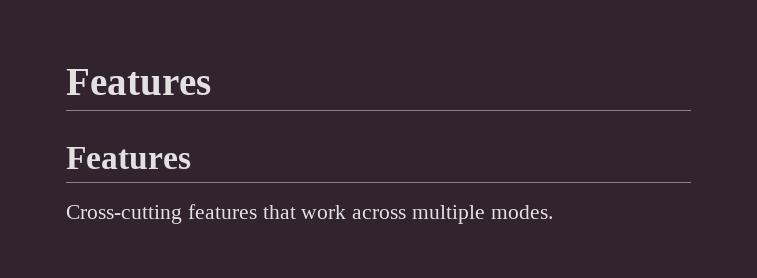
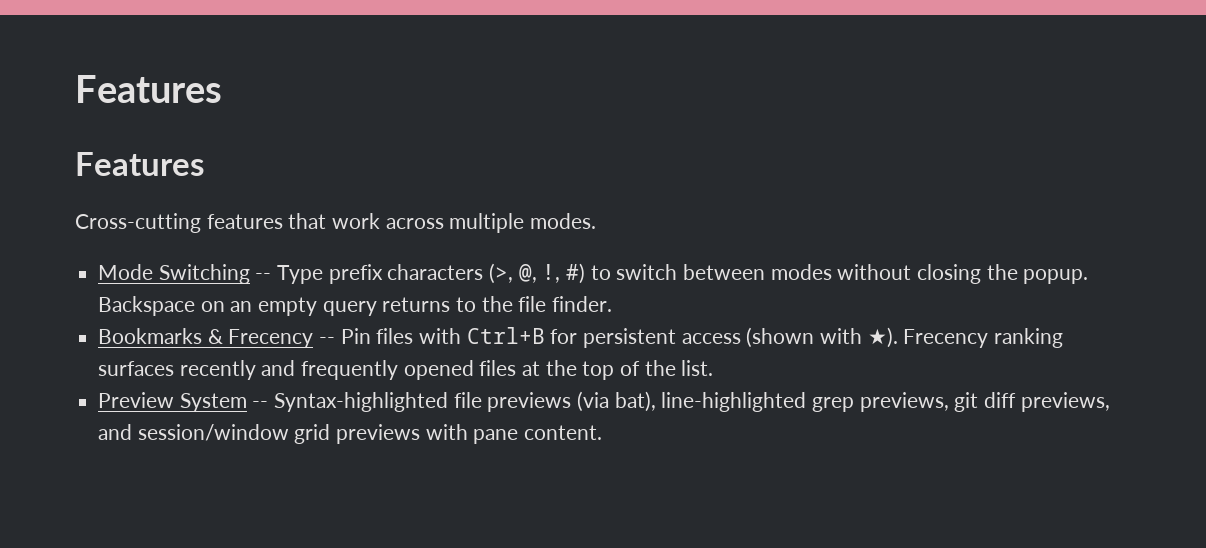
+ Mode Switching -- Type prefix characters (>, @, !, #) to switch between modes without closing the popup. Backspace on an empty query returns to the file finder.
+ Bookmarks & Frecency -- Pin files with Ctrl+B for persistent access (shown with ★). Frecency ranking surfaces recently and frequently opened files at the top of the list.
+ Preview System -- Syntax-highlighted file previews (via bat), line-highlighted grep previews, git diff previews, and session/window grid previews with pane content.

